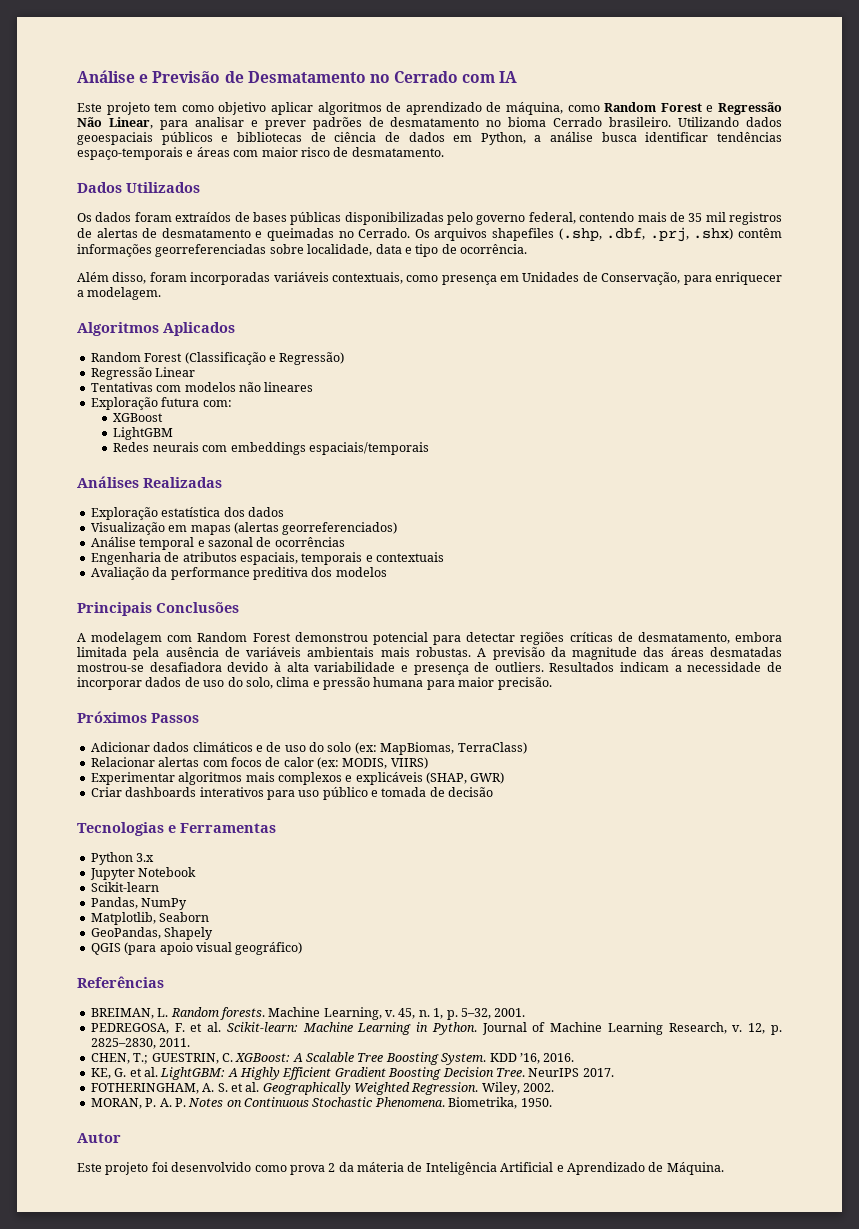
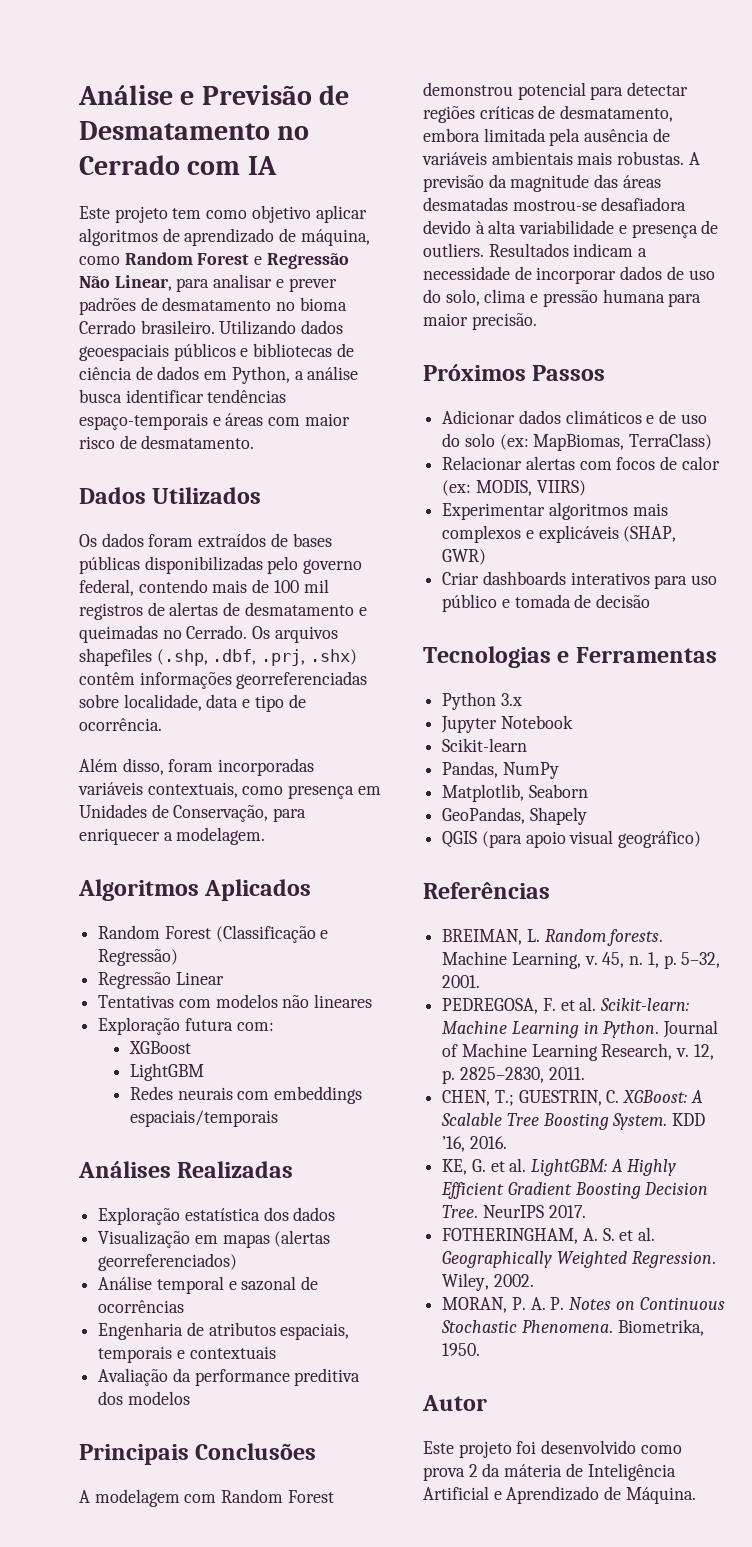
- Os dados foram extraídos de bases públicas disponibilizadas pelo governo federal, contendo mais de 35 mil registros de alertas de desmatamento e queimadas no Cerrado.
+ Os dados foram extraídos de bases públicas disponibilizadas pelo governo federal, contendo mais de 100 mil registros de alertas de desmatamento e queimadas no Cerrado.

